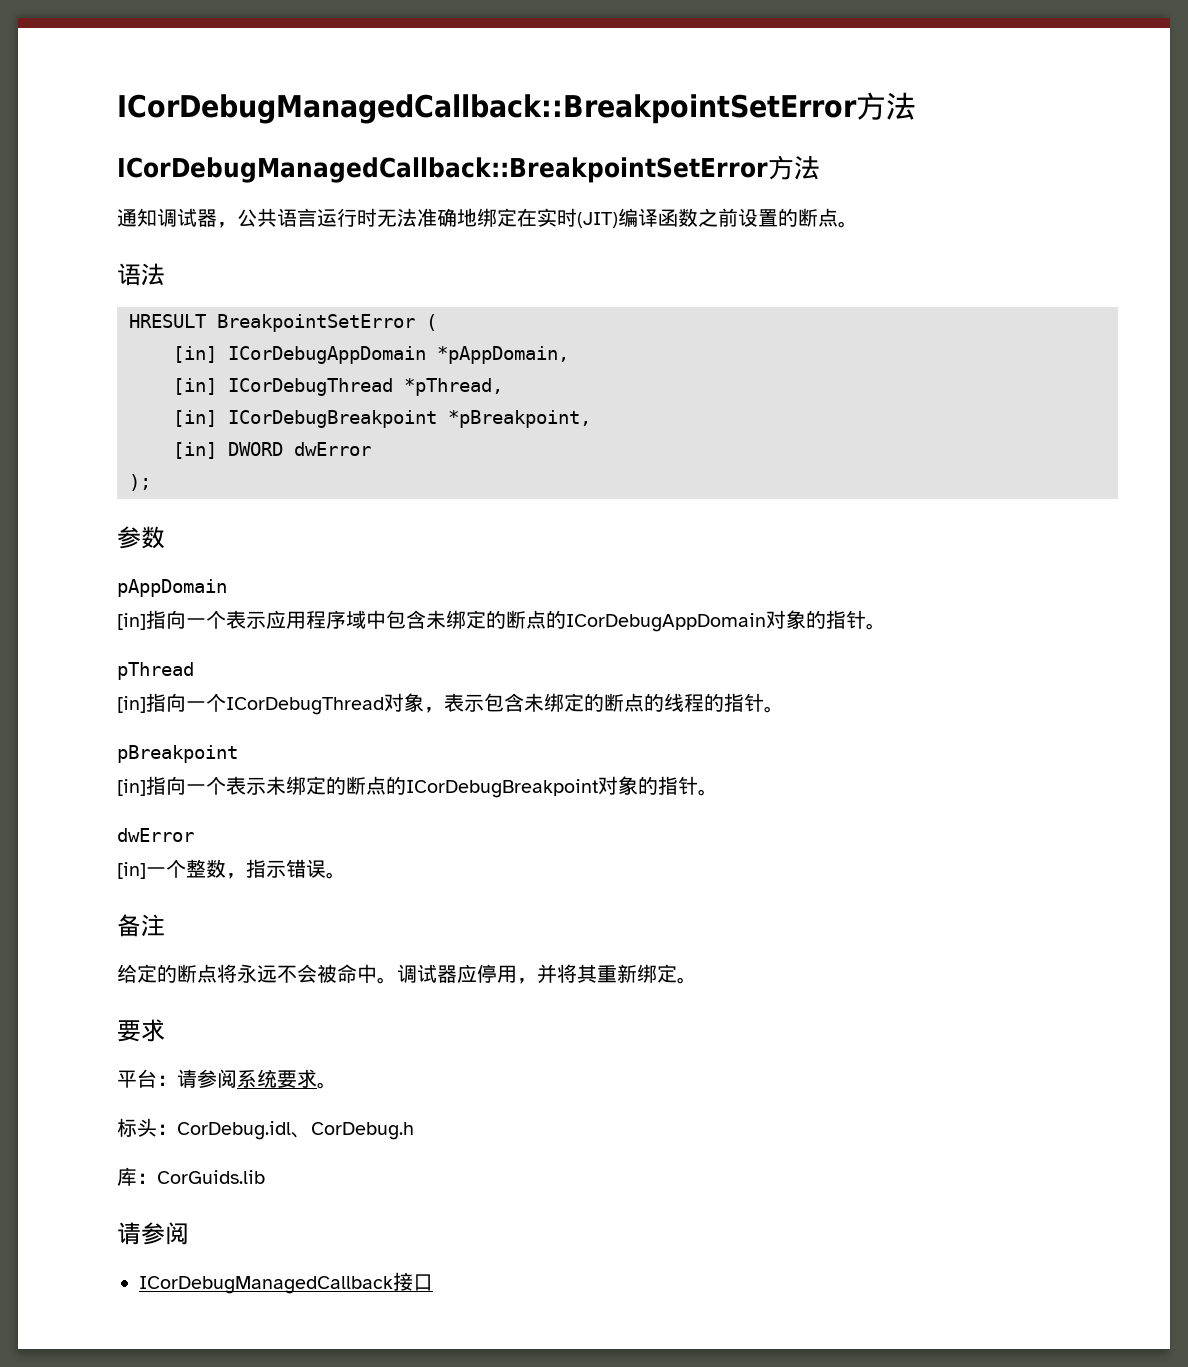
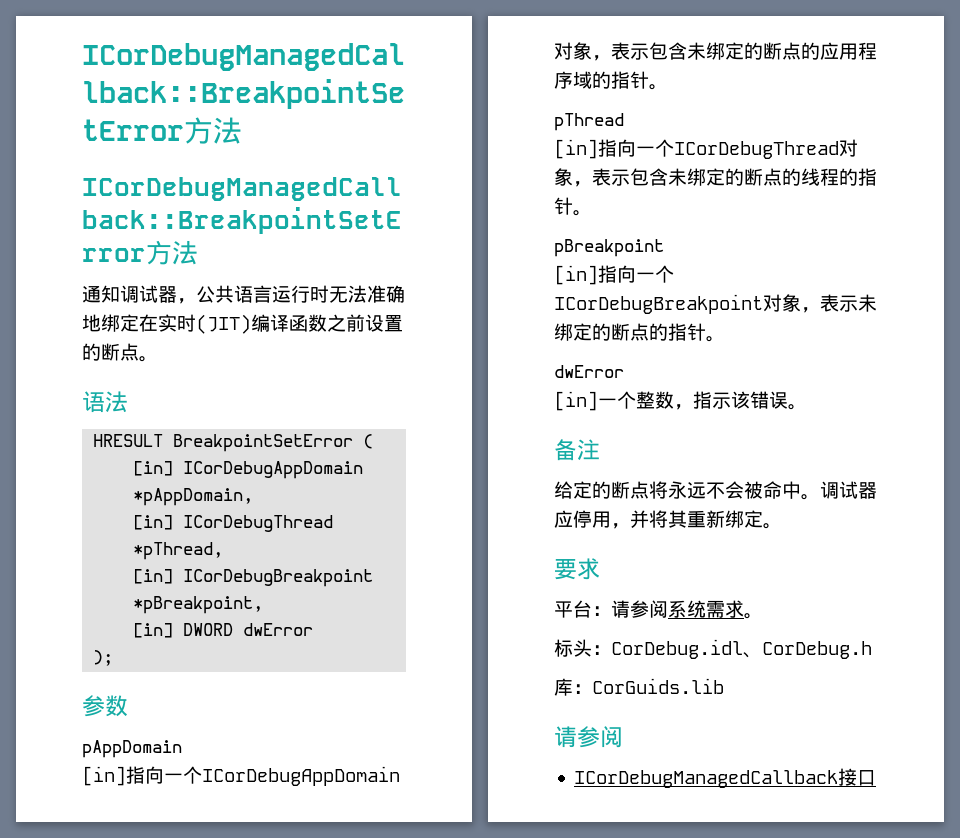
- [in]指向一个表示应用程序域中包含未绑定的断点的ICorDebugAppDomain对象的指针。
+ [in]指向一个ICorDebugAppDomain对象，表示包含未绑定的断点的应用程序域的指针。
- [in]指向一个表示未绑定的断点的ICorDebugBreakpoint对象的指针。
+ [in]指向一个ICorDebugBreakpoint对象，表示未绑定的断点的指针。
- [in]一个整数，指示错误。
+ [in]一个整数，指示该错误。
- 平台：请参阅系统要求。
+ 平台：请参阅系统需求。

